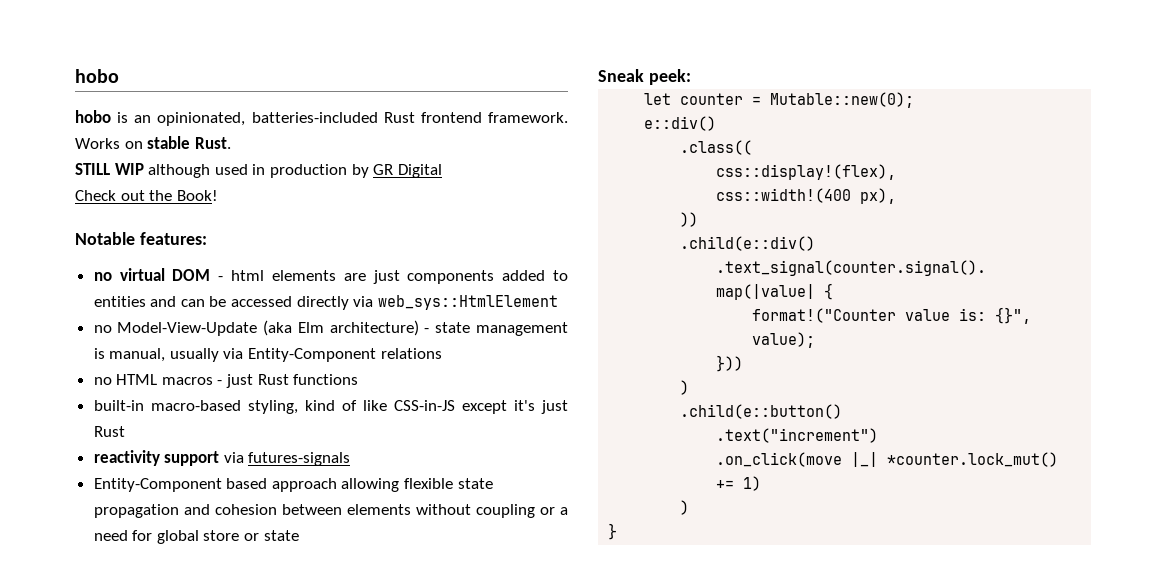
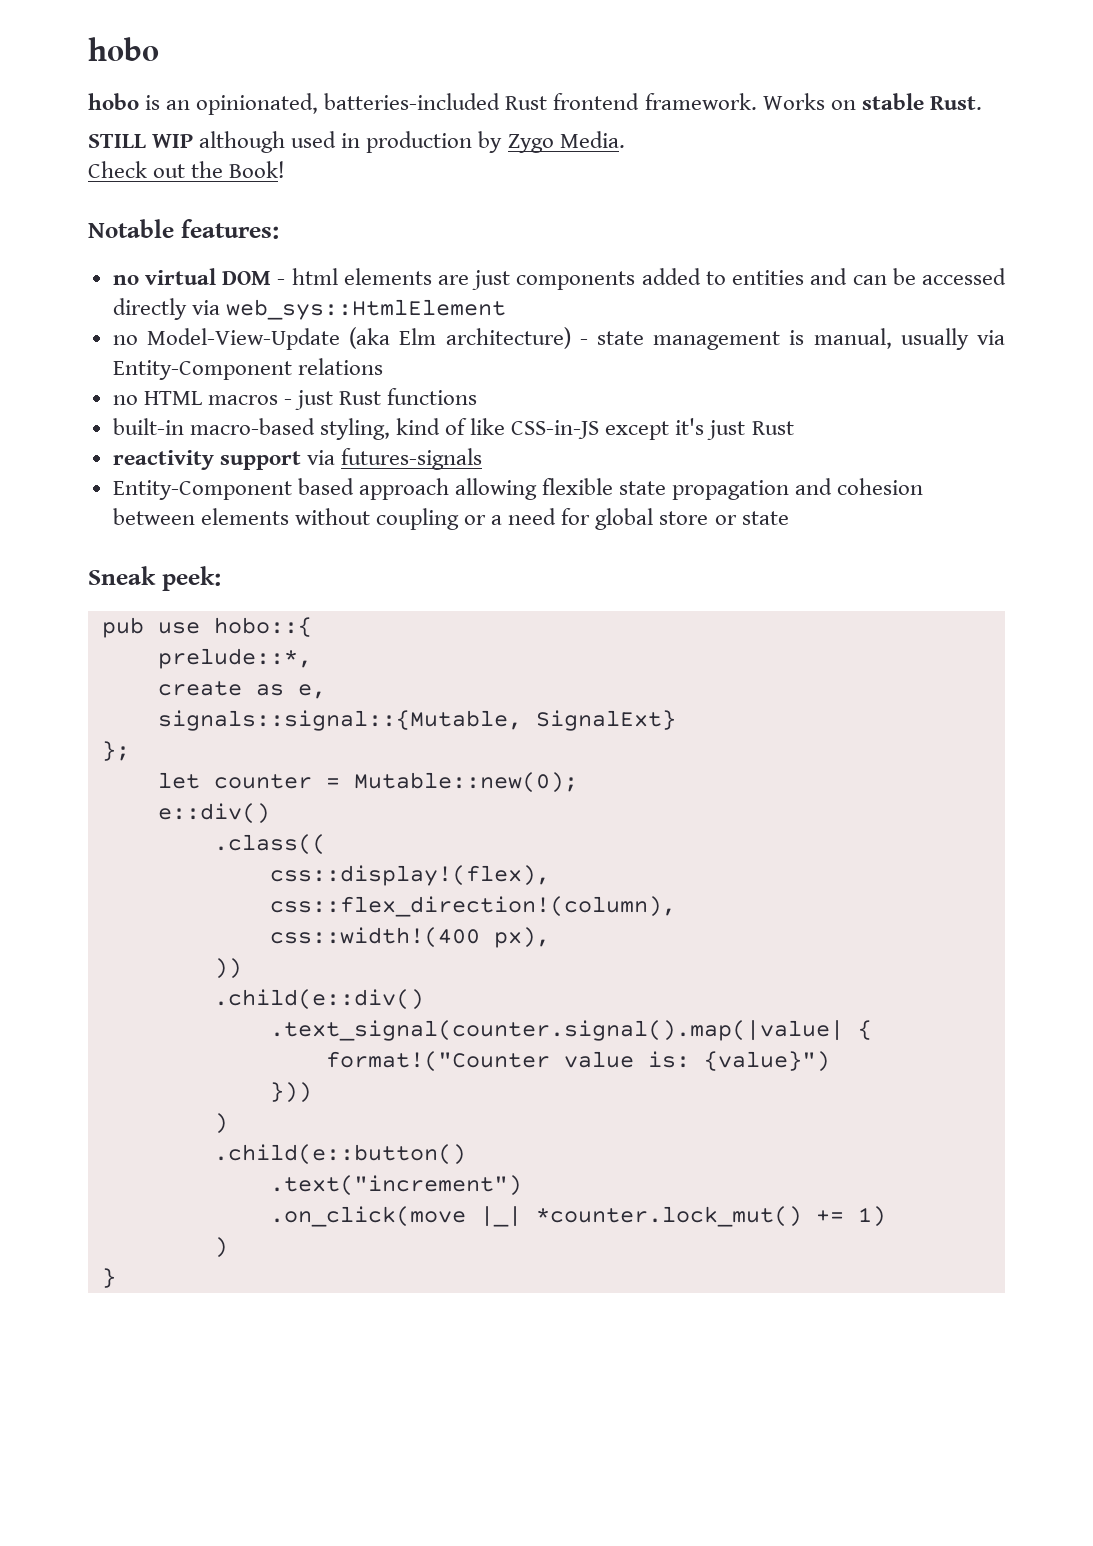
- STILL WIP although used in production by GR Digital
+ STILL WIP although used in production by Zygo Media.
+ pub use hobo::{
+ prelude::*,
+ create as e,
+ signals::signal::{Mutable, SignalExt}
+ };
+ css::flex_direction!(column),
- format!("Counter value is: {}", value);
+ format!("Counter value is: {value}")

